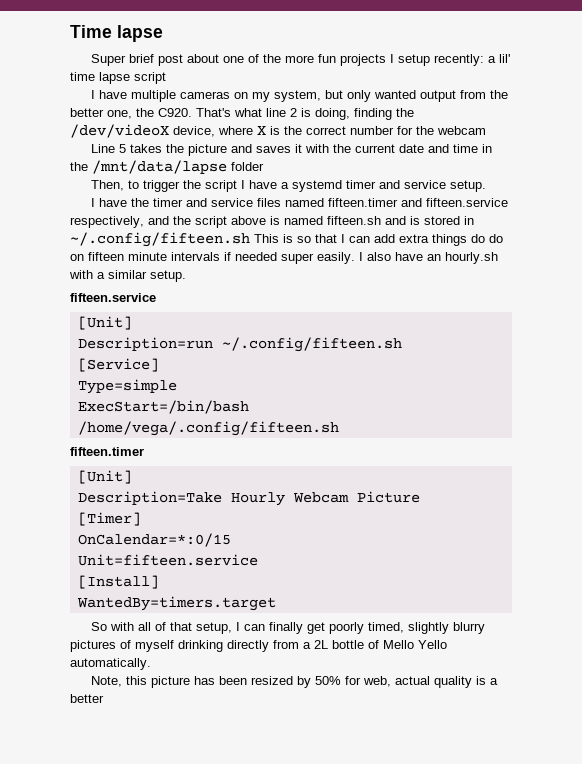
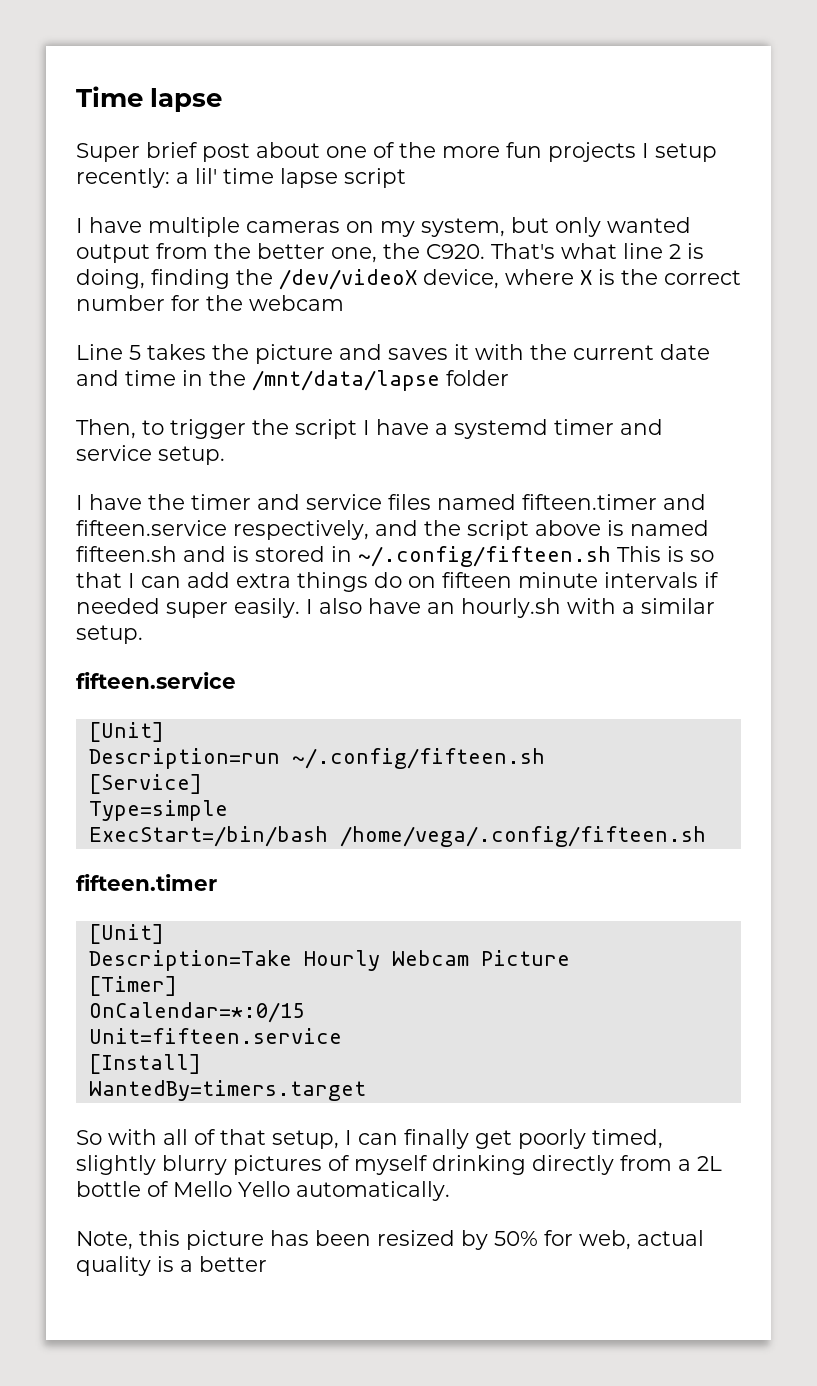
- I have the timer and service files named fifteen.timer and fifteen.service respectively, and the script above is named fifteen.sh and is stored in ~/.config/fifteen.sh This is so that I can add extra things do do on fifteen minute intervals if needed super easily.
+ I have the timer and service files named fifteen.timer and fifteen.service respectively, and the script above is named fifteen.sh and is stored in ~/.config/fifteen.sh This is so that I can add extra things do on fifteen minute intervals if needed super easily.

